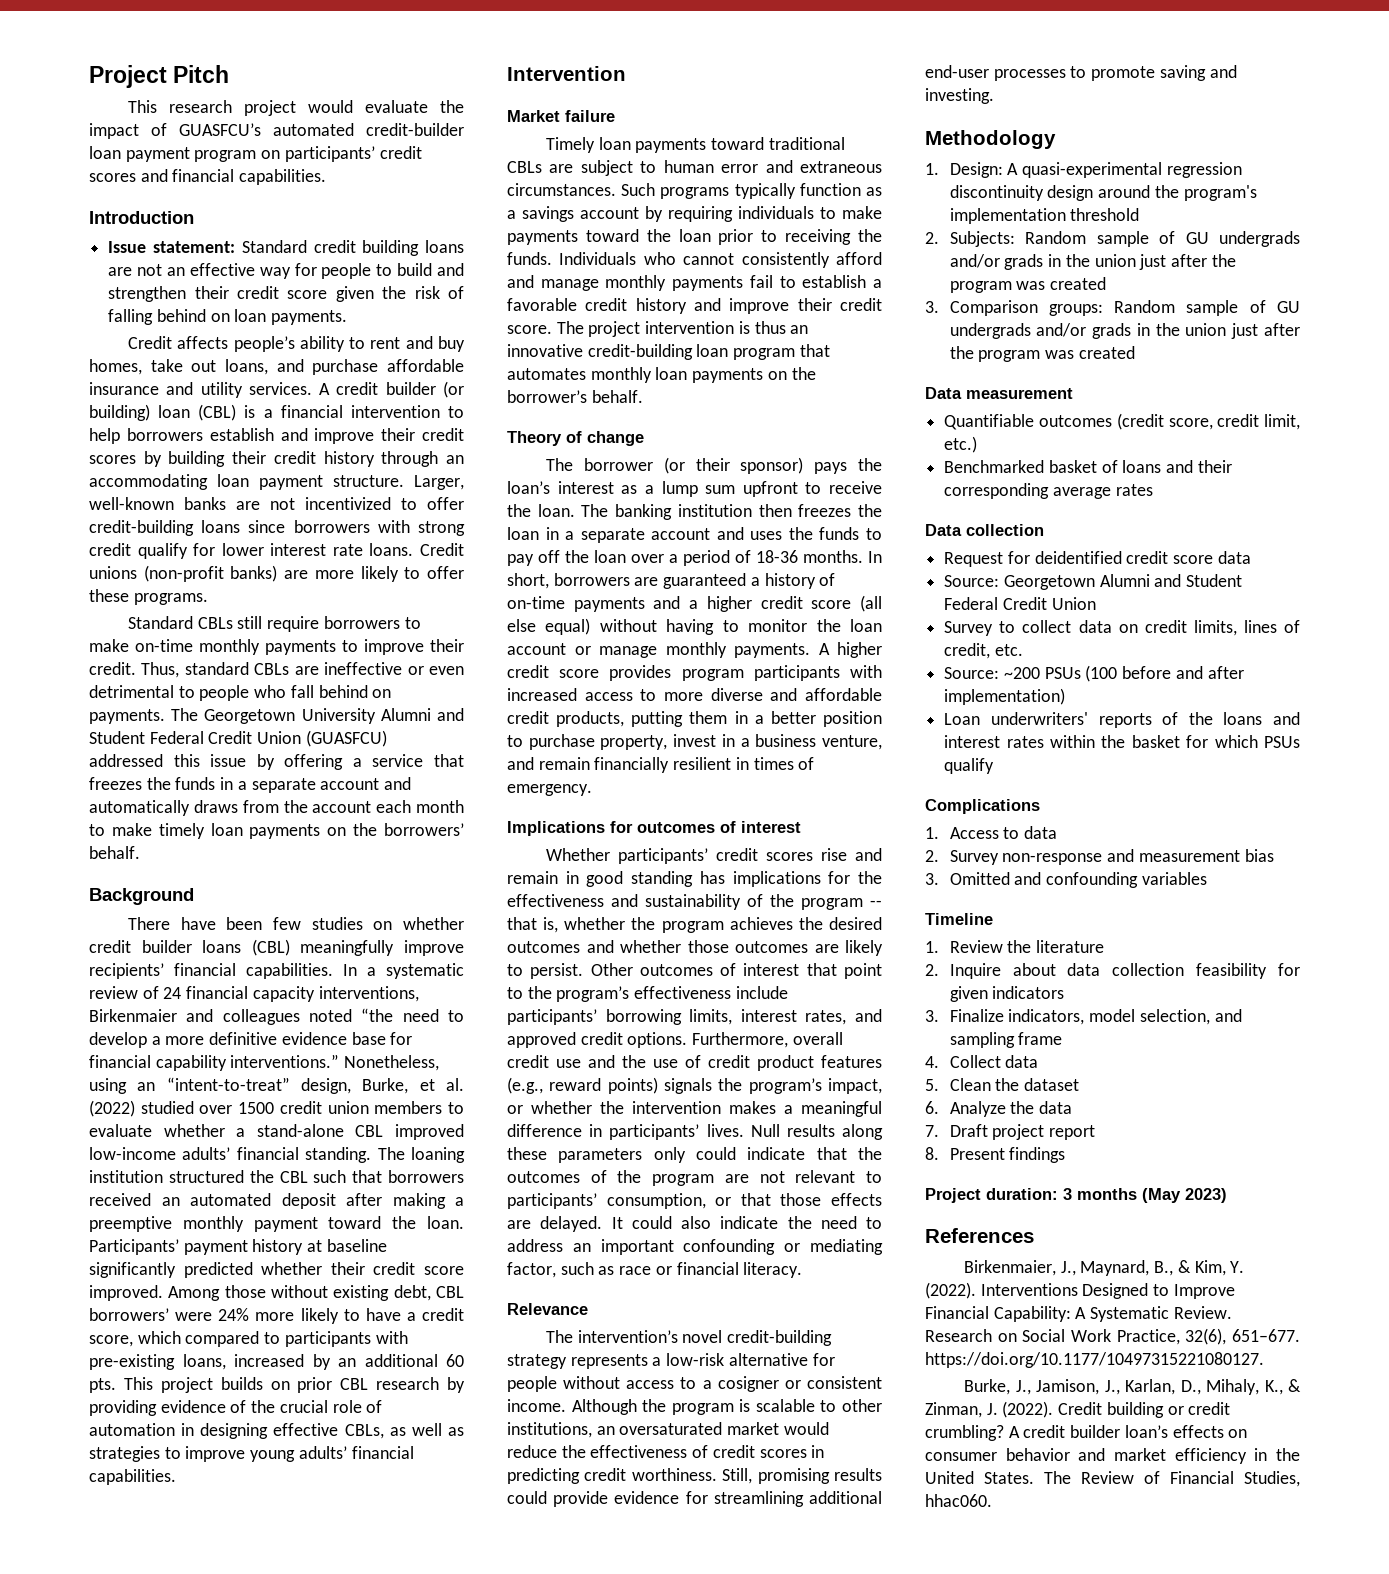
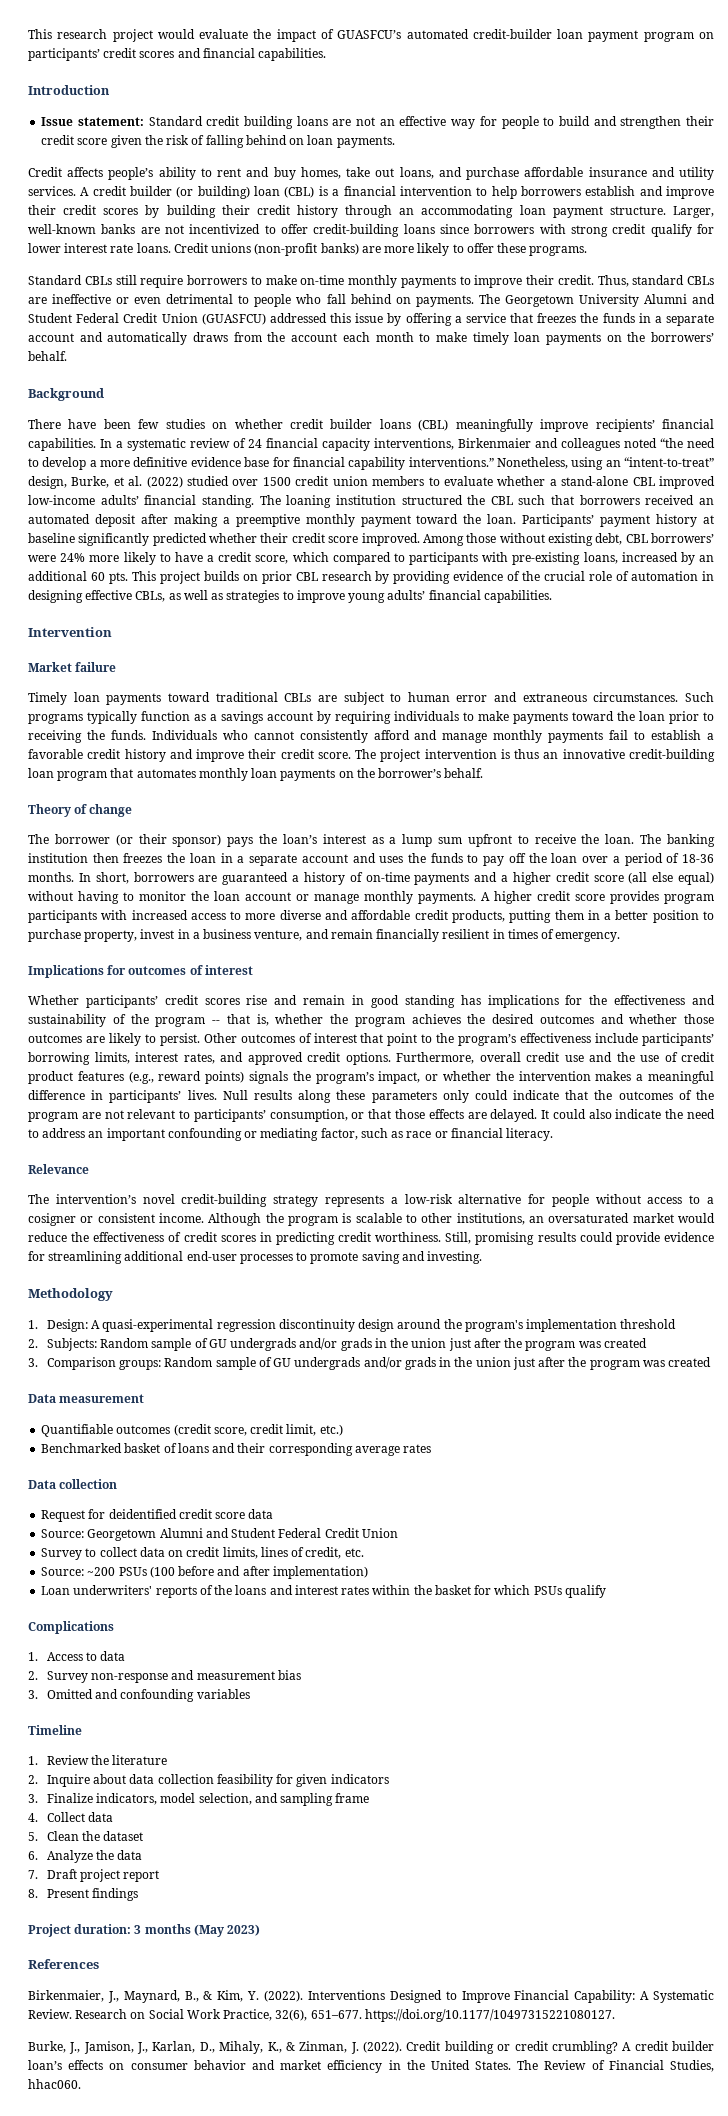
- Project Pitch

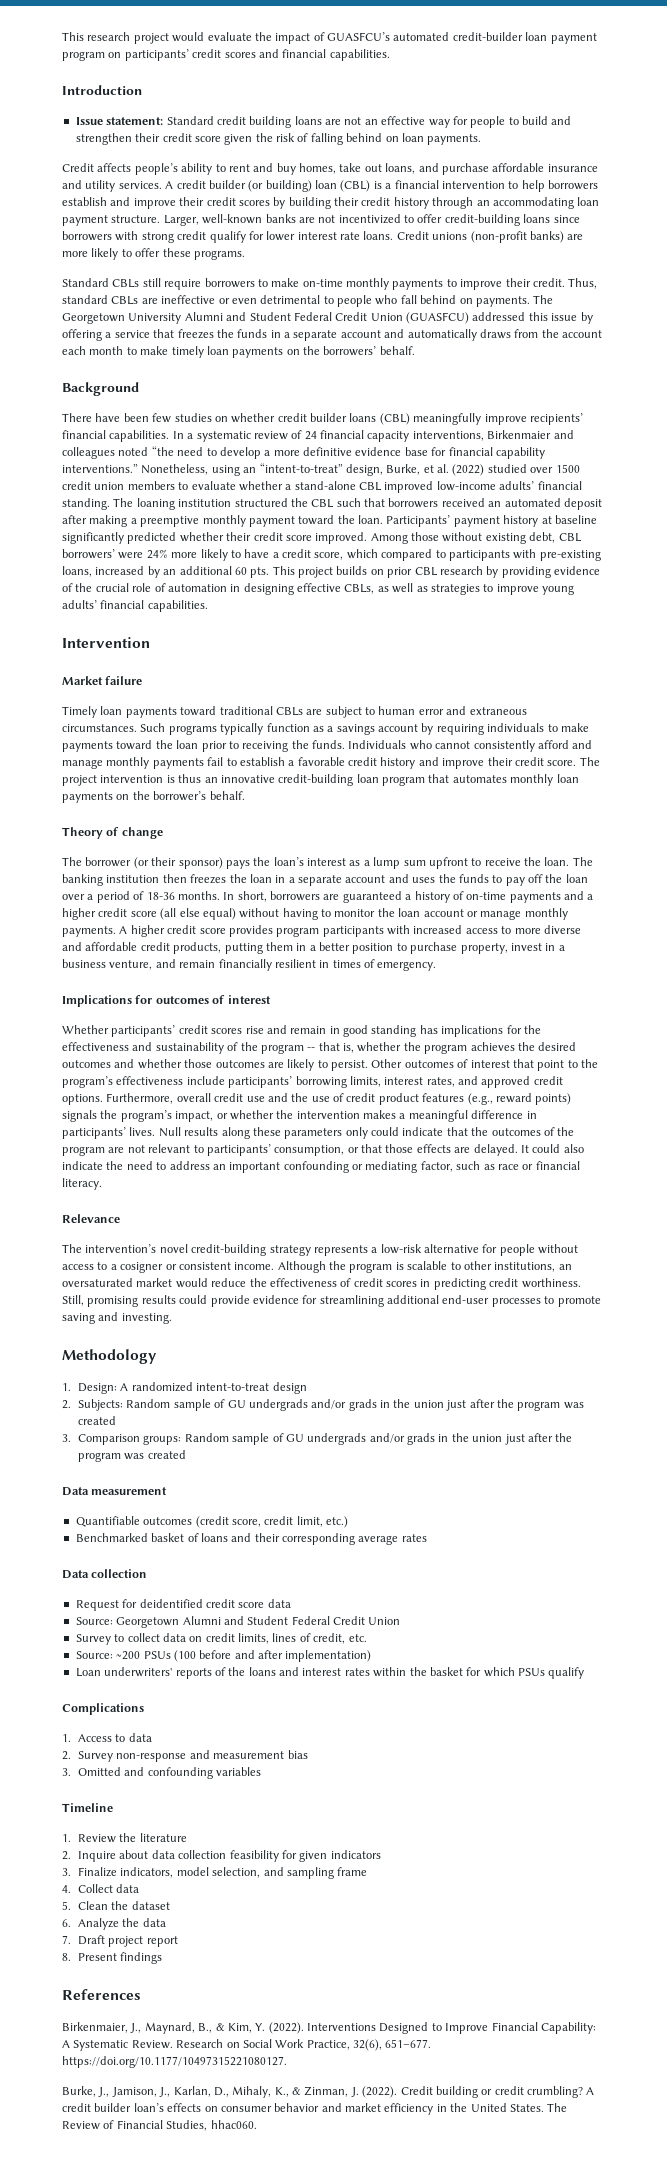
- 1. Design: A quasi-experimental regression discontinuity design around the program's implementation threshold
+ 1. Design: A randomized intent-to-treat design
- Project duration: 3 months (May 2023)

